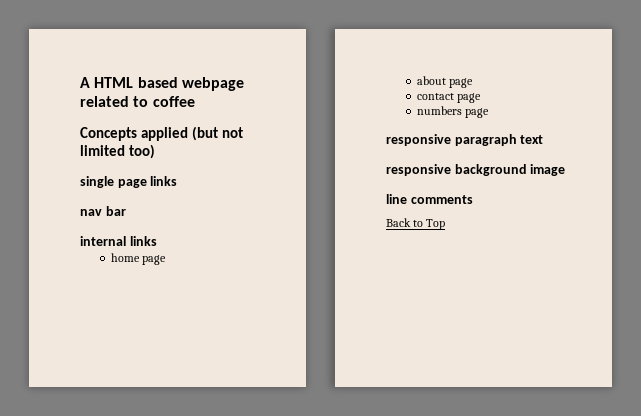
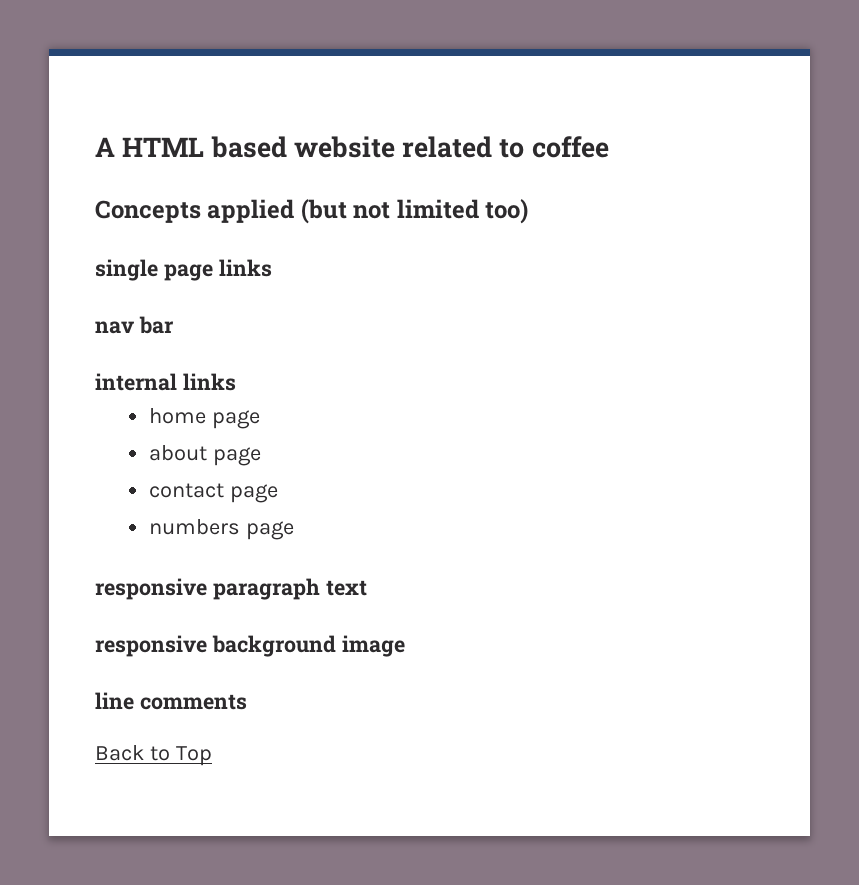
- A HTML based webpage related to coffee
+ A HTML based website related to coffee

